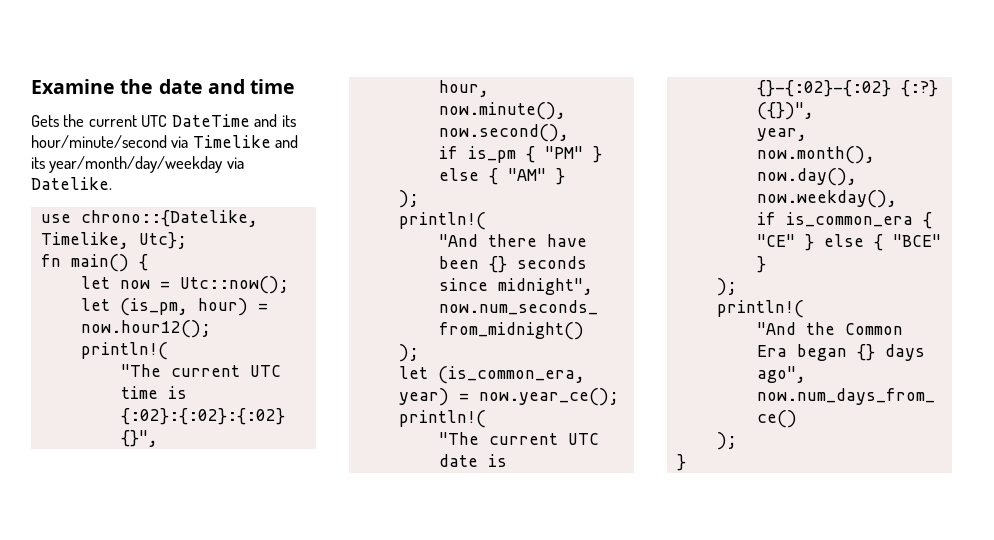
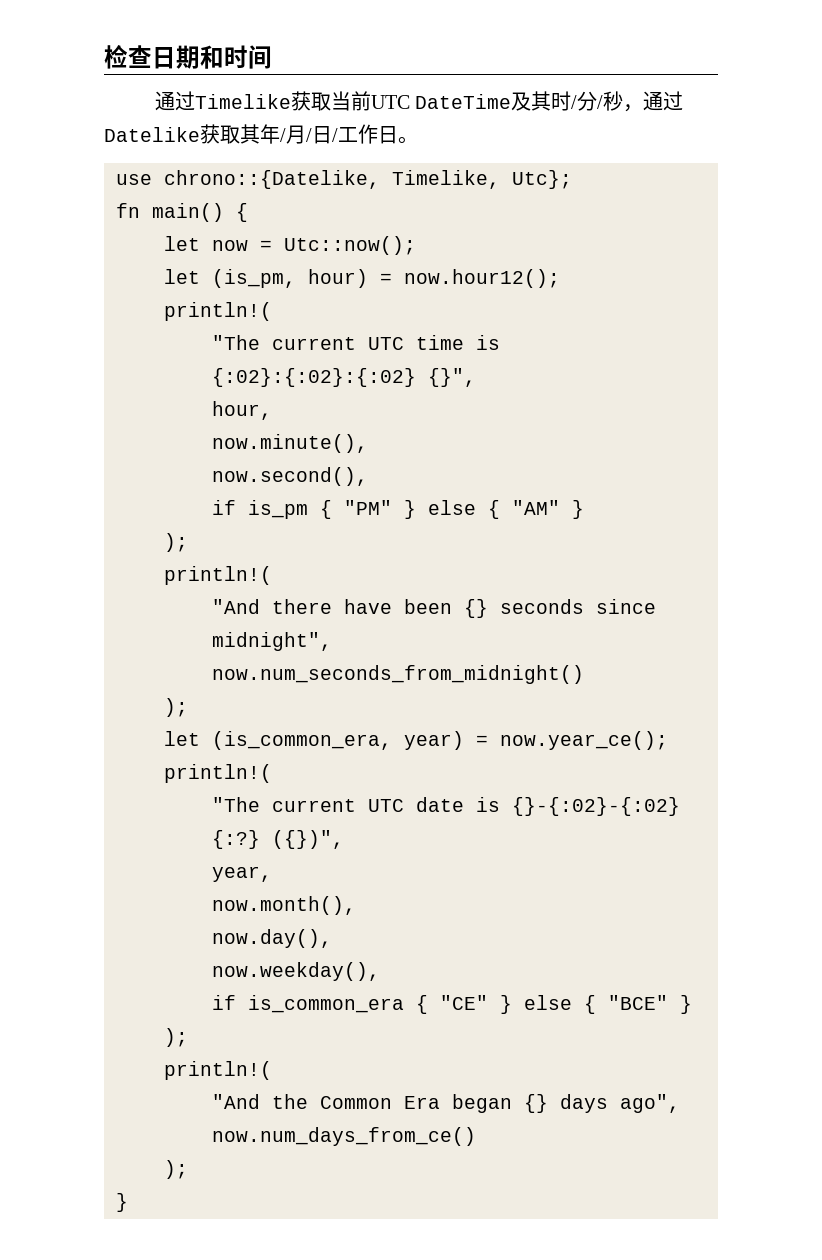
- Examine the date and time
- Gets the current UTC DateTime and its hour/minute/second via Timelike and its year/month/day/weekday via Datelike.
+ 检查日期和时间
+ 通过Timelike获取当前UTC DateTime及其时/分/秒，通过Datelike获取其年/月/日/工作日。

